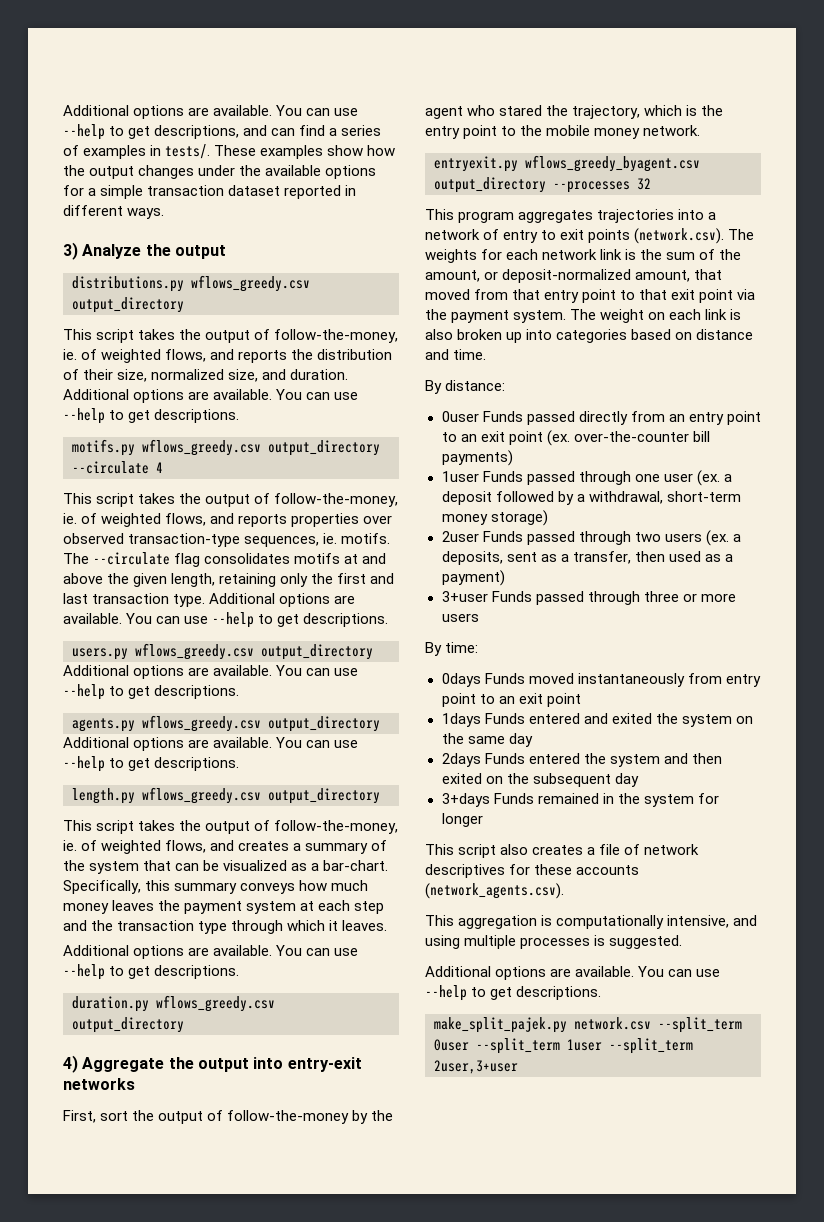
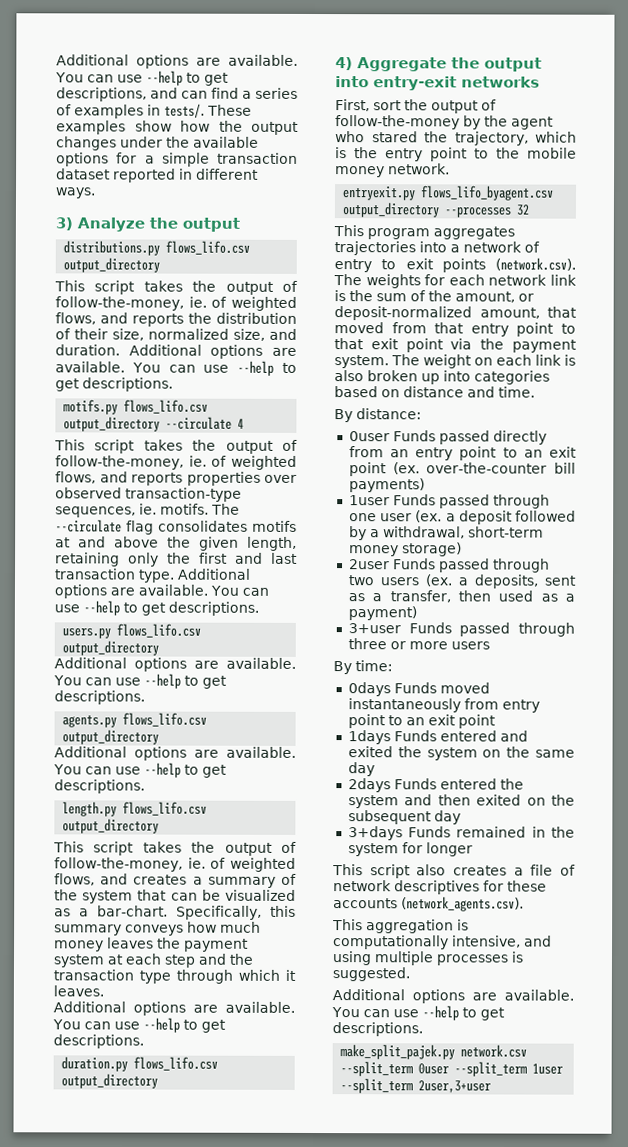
- distributions.py wflows_greedy.csv output_directory
+ distributions.py flows_lifo.csv output_directory
- motifs.py wflows_greedy.csv output_directory --circulate 4
+ motifs.py flows_lifo.csv output_directory --circulate 4
- users.py wflows_greedy.csv output_directory
+ users.py flows_lifo.csv output_directory
- agents.py wflows_greedy.csv output_directory
+ agents.py flows_lifo.csv output_directory
- length.py wflows_greedy.csv output_directory
+ length.py flows_lifo.csv output_directory
- duration.py wflows_greedy.csv output_directory
+ duration.py flows_lifo.csv output_directory
- entryexit.py wflows_greedy_byagent.csv output_directory --processes 32
+ entryexit.py flows_lifo_byagent.csv output_directory --processes 32

